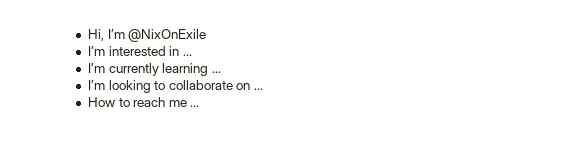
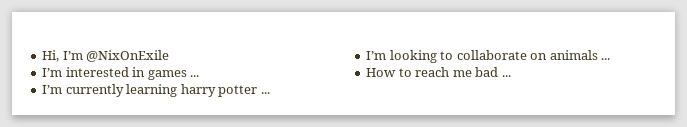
- I’m interested in ...
+ I’m interested in games ...
- I’m currently learning ...
+ I’m currently learning harry potter ...
- I’m looking to collaborate on ...
+ I’m looking to collaborate on animals ...
- How to reach me ...
+ How to reach me bad ...

